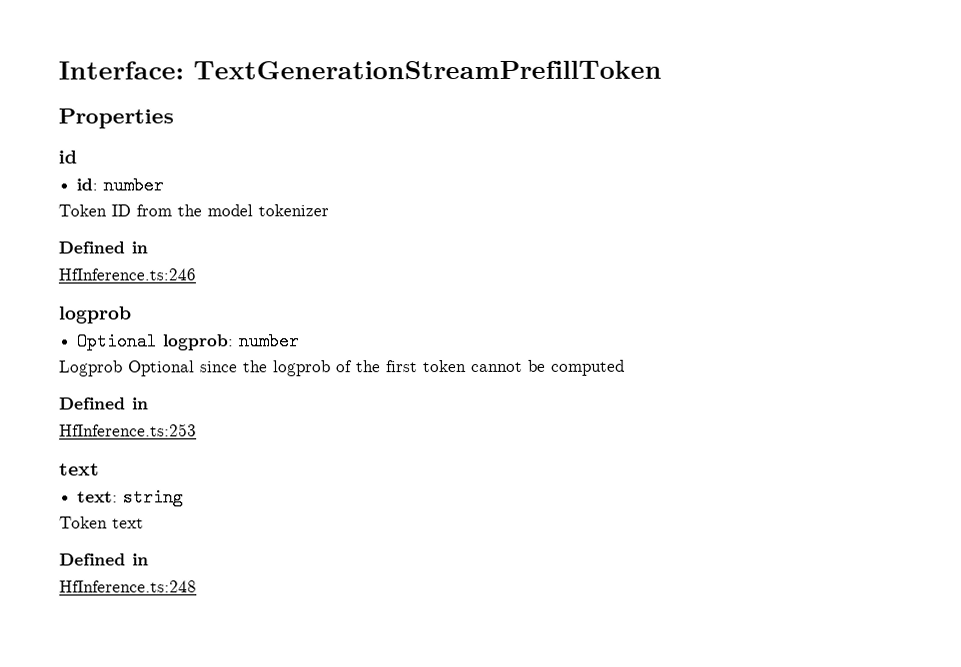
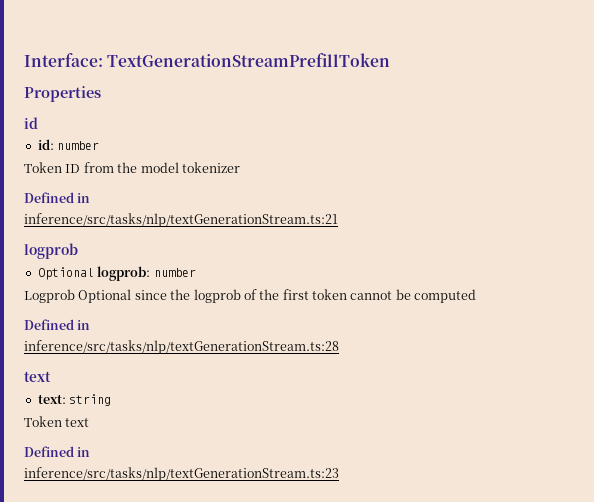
- HfInference.ts:246
+ inference/src/tasks/nlp/textGenerationStream.ts:21
- HfInference.ts:253
+ inference/src/tasks/nlp/textGenerationStream.ts:28
- HfInference.ts:248
+ inference/src/tasks/nlp/textGenerationStream.ts:23

